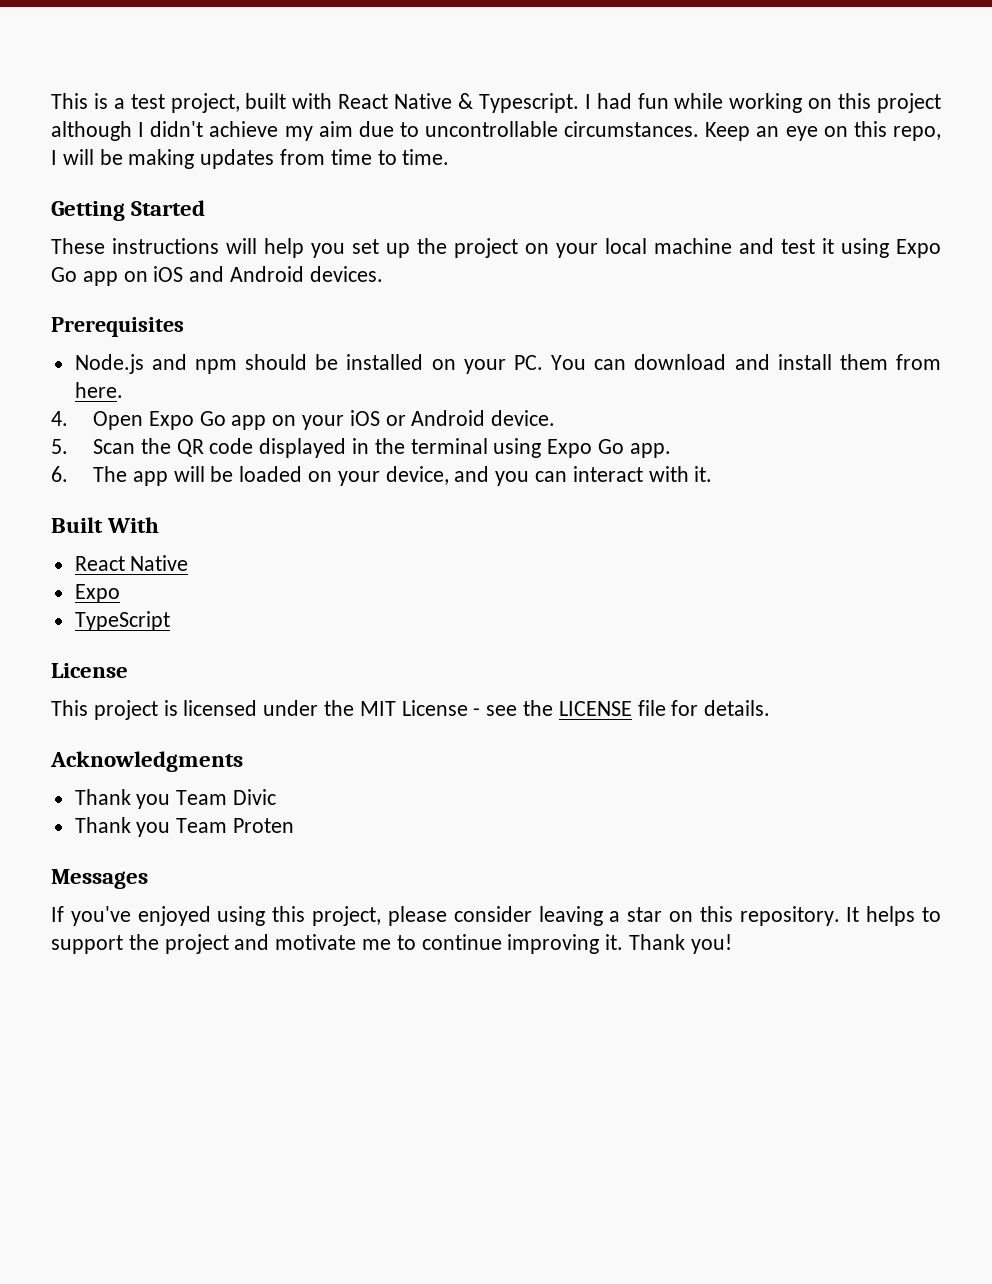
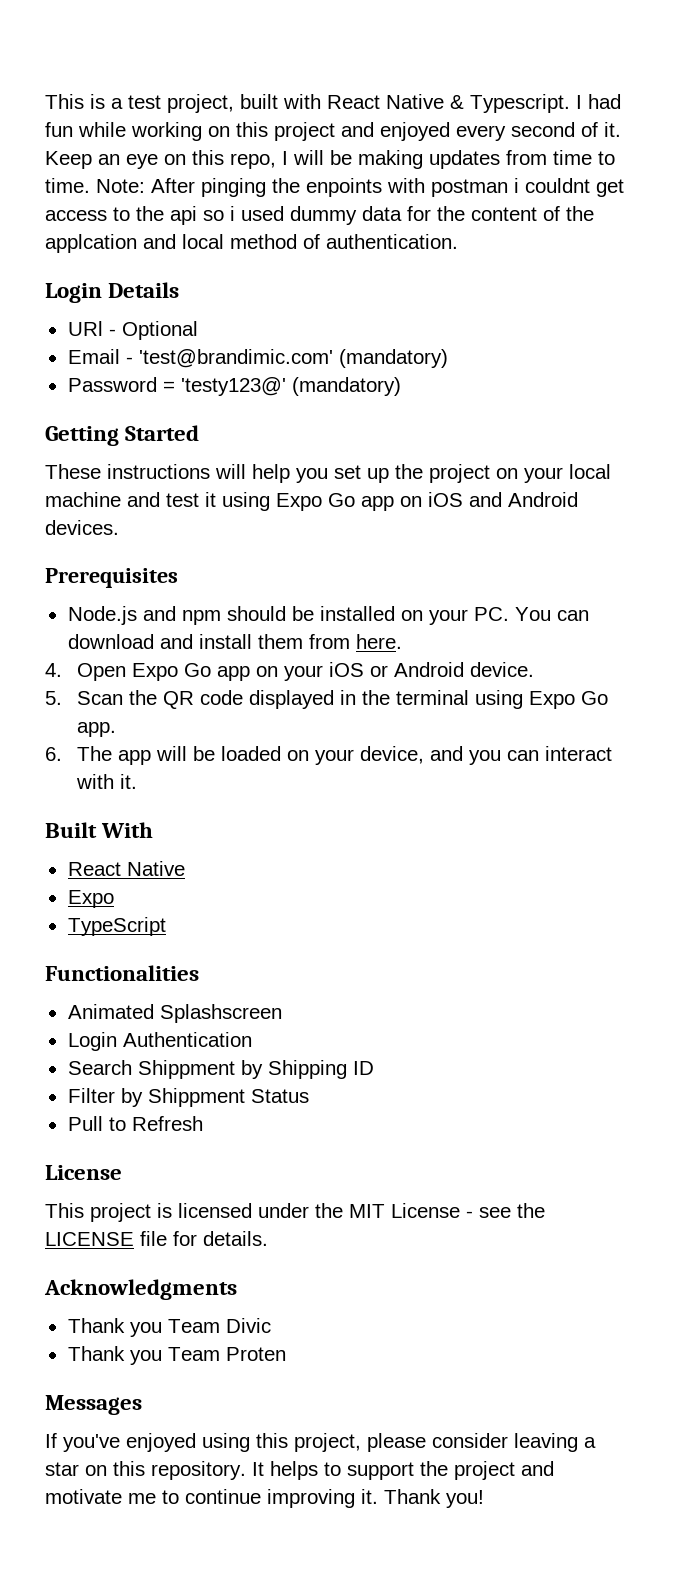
- I had fun while working on this project although I didn't achieve my aim due to uncontrollable circumstances.
+ I had fun while working on this project and enjoyed every second of it.
+ Note: After pinging the enpoints with postman i couldnt get access to the api so i used dummy data for the content of the applcation and local method of authentication.
+ Login Details
+ URl - Optional
+ Email - 'test@brandimic.com' (mandatory)
+ Password = 'testy123@' (mandatory)
+ Functionalities
+ Animated Splashscreen
+ Login Authentication
+ Search Shippment by Shipping ID
+ Filter by Shippment Status
+ Pull to Refresh

